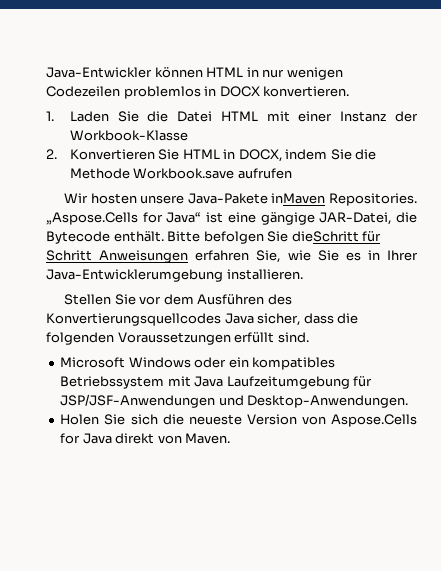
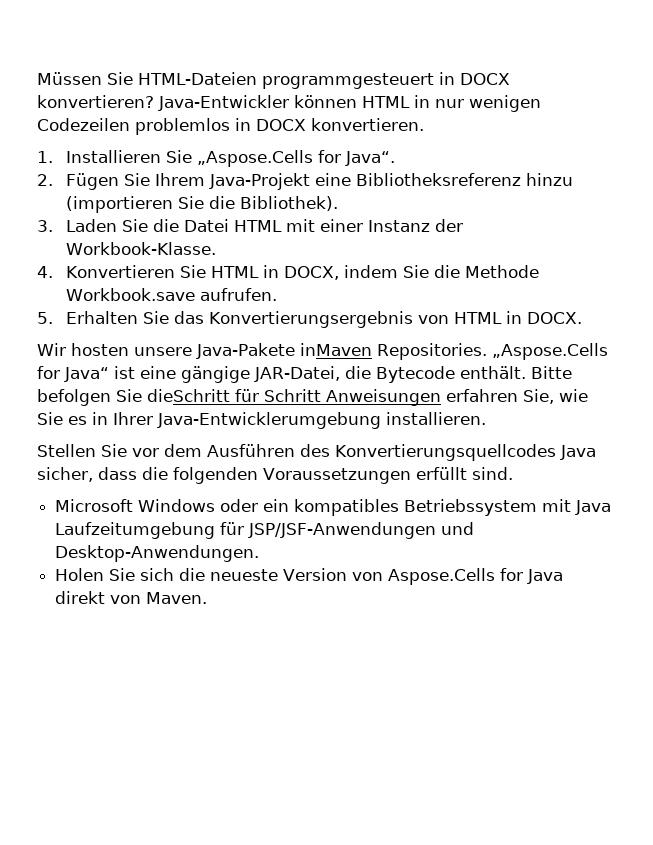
+ Müssen Sie HTML-Dateien programmgesteuert in DOCX konvertieren?
- 1. Laden Sie die Datei HTML mit einer Instanz der Workbook-Klasse
- 2. Konvertieren Sie HTML in DOCX, indem Sie die Methode Workbook.save aufrufen
+ 1. Installieren Sie „Aspose.Cells for Java“.
+ 2. Fügen Sie Ihrem Java-Projekt eine Bibliotheksreferenz hinzu (importieren Sie die Bibliothek).
+ 3. Laden Sie die Datei HTML mit einer Instanz der Workbook-Klasse.
+ 4. Konvertieren Sie HTML in DOCX, indem Sie die Methode Workbook.save aufrufen.
+ 5. Erhalten Sie das Konvertierungsergebnis von HTML in DOCX.

